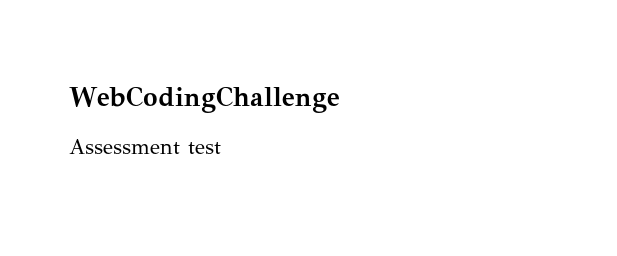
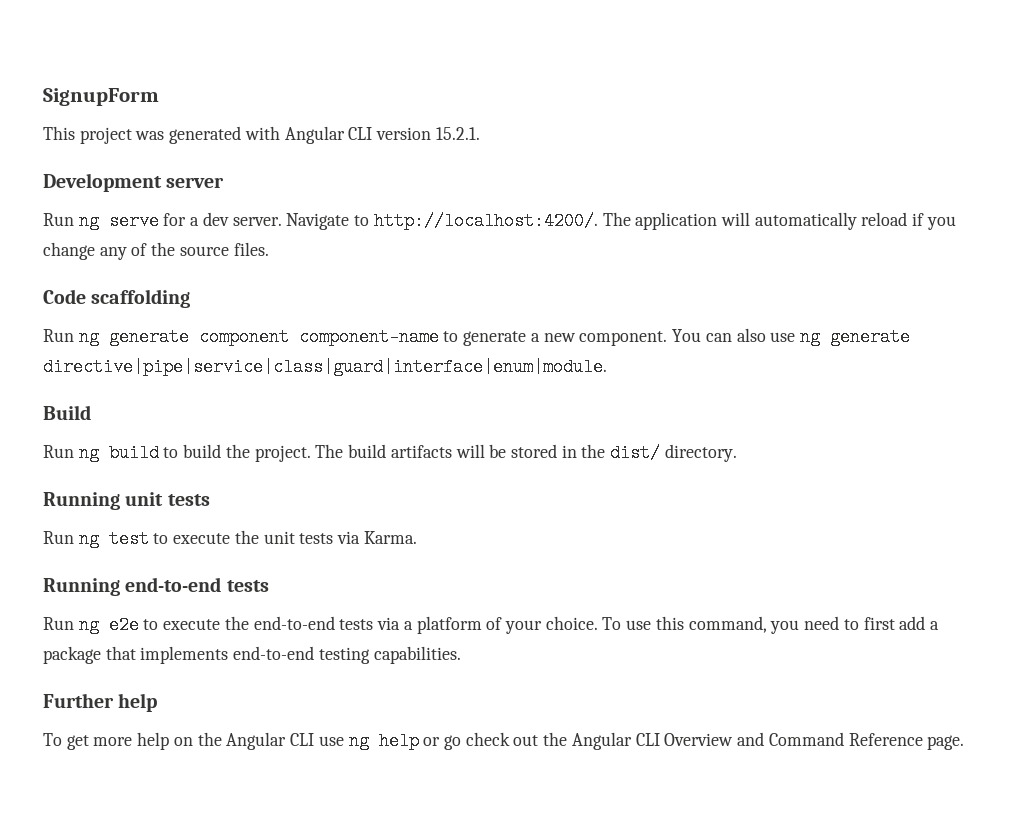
- WebCodingChallenge
- Assessment test
+ SignupForm
+ This project was generated with Angular CLI version 15.2.1.
+ Development server
+ Run ng serve for a dev server. Navigate to http://localhost:4200/. The application will automatically reload if you change any of the source files.
+ Code scaffolding
+ Run ng generate component component-name to generate a new component. You can also use ng generate directive|pipe|service|class|guard|interface|enum|module.
+ Build
+ Run ng build to build the project. The build artifacts will be stored in the dist/ directory.
+ Running unit tests
+ Run ng test to execute the unit tests via Karma.
+ Running end-to-end tests
+ Run ng e2e to execute the end-to-end tests via a platform of your choice. To use this command, you need to first add a package that implements end-to-end testing capabilities.
+ Further help
+ To get more help on the Angular CLI use ng help or go check out the Angular CLI Overview and Command Reference page.

